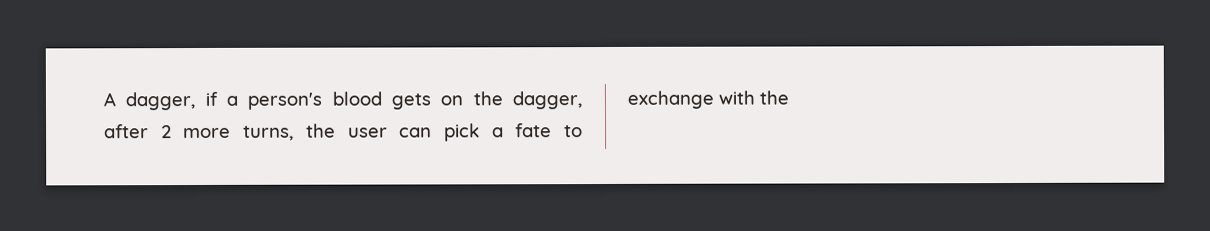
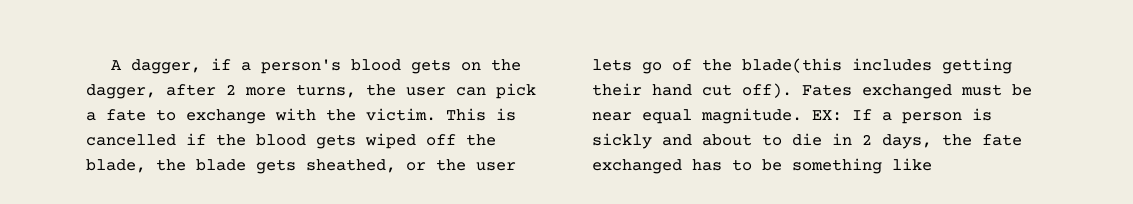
- A dagger, if a person's blood gets on the dagger, after 2 more turns, the user can pick a fate to exchange with the
+ A dagger, if a person's blood gets on the dagger, after 2 more turns, the user can pick a fate to exchange with the victim. This is cancelled if the blood gets wiped off the blade, the blade gets sheathed, or the user lets go of the blade(this includes getting their hand cut off). Fates exchanged must be near equal magnitude. EX: If a person is sickly and about to die in 2 days, the fate exchanged has to be something like

